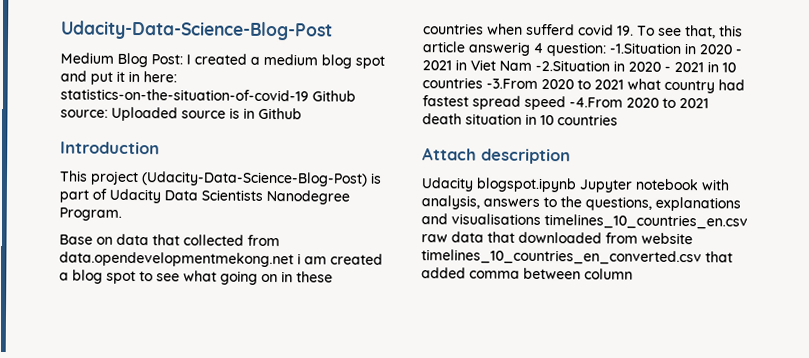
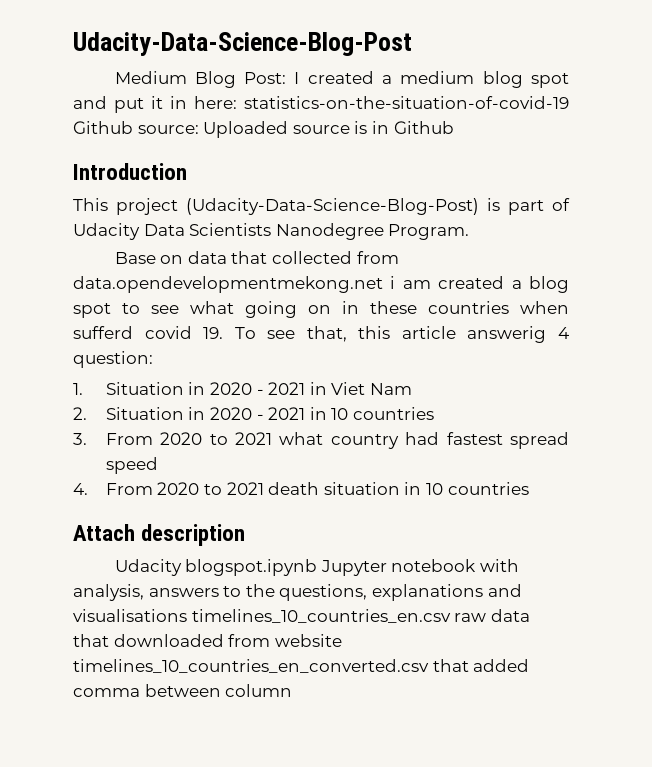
- Base on data that collected from data.opendevelopmentmekong.net i am created a blog spot to see what going on in these countries when sufferd covid 19. To see that, this article answerig 4 question: -1.Situation in 2020 - 2021 in Viet Nam -2.Situation in 2020 - 2021 in 10 countries -3.From 2020 to 2021 what country had fastest spread speed -4.From 2020 to 2021 death situation in 10 countries
+ Base on data that collected from data.opendevelopmentmekong.net i am created a blog spot to see what going on in these countries when sufferd covid 19. To see that, this article answerig 4 question:
+ 1. Situation in 2020 - 2021 in Viet Nam
+ 2. Situation in 2020 - 2021 in 10 countries
+ 3. From 2020 to 2021 what country had fastest spread speed
+ 4. From 2020 to 2021 death situation in 10 countries

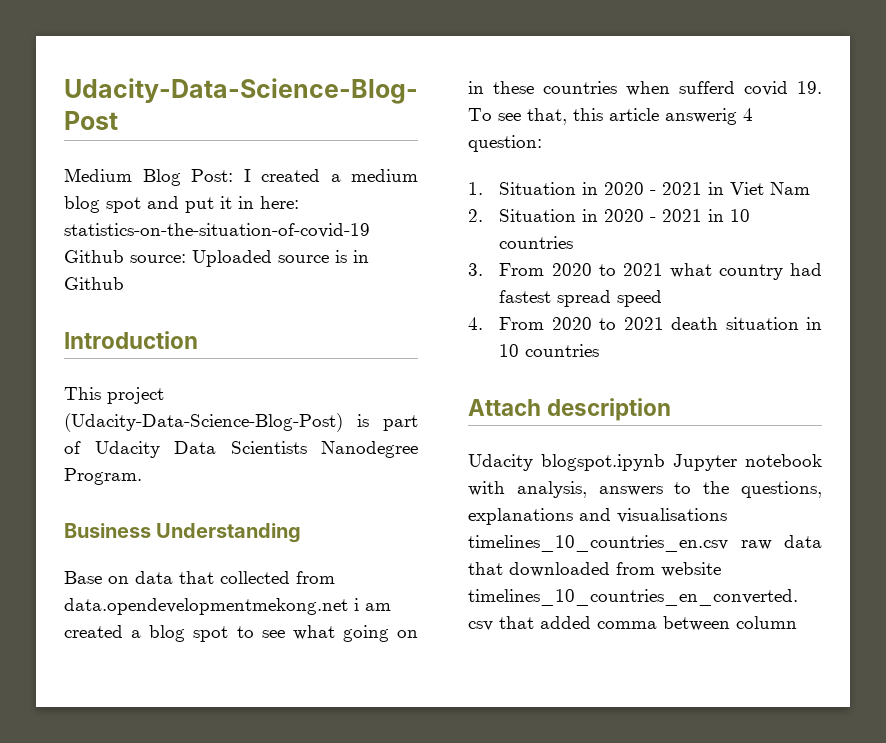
+ Business Understanding

